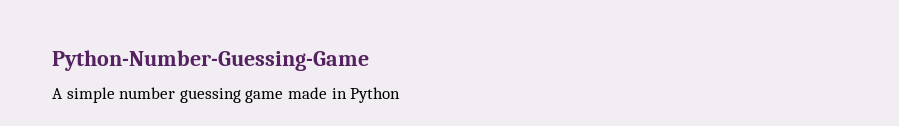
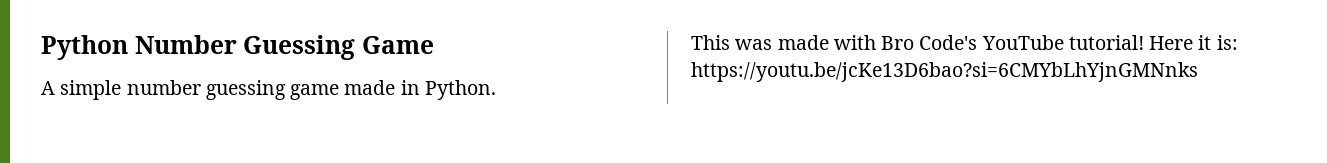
- Python-Number-Guessing-Game
+ Python Number Guessing Game
- A simple number guessing game made in Python
+ A simple number guessing game made in Python.
+ This was made with Bro Code's YouTube tutorial! Here it is: https://youtu.be/jcKe13D6bao?si=6CMYbLhYjnGMNnks

